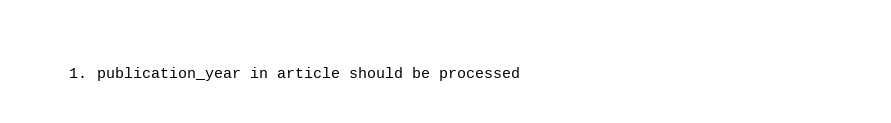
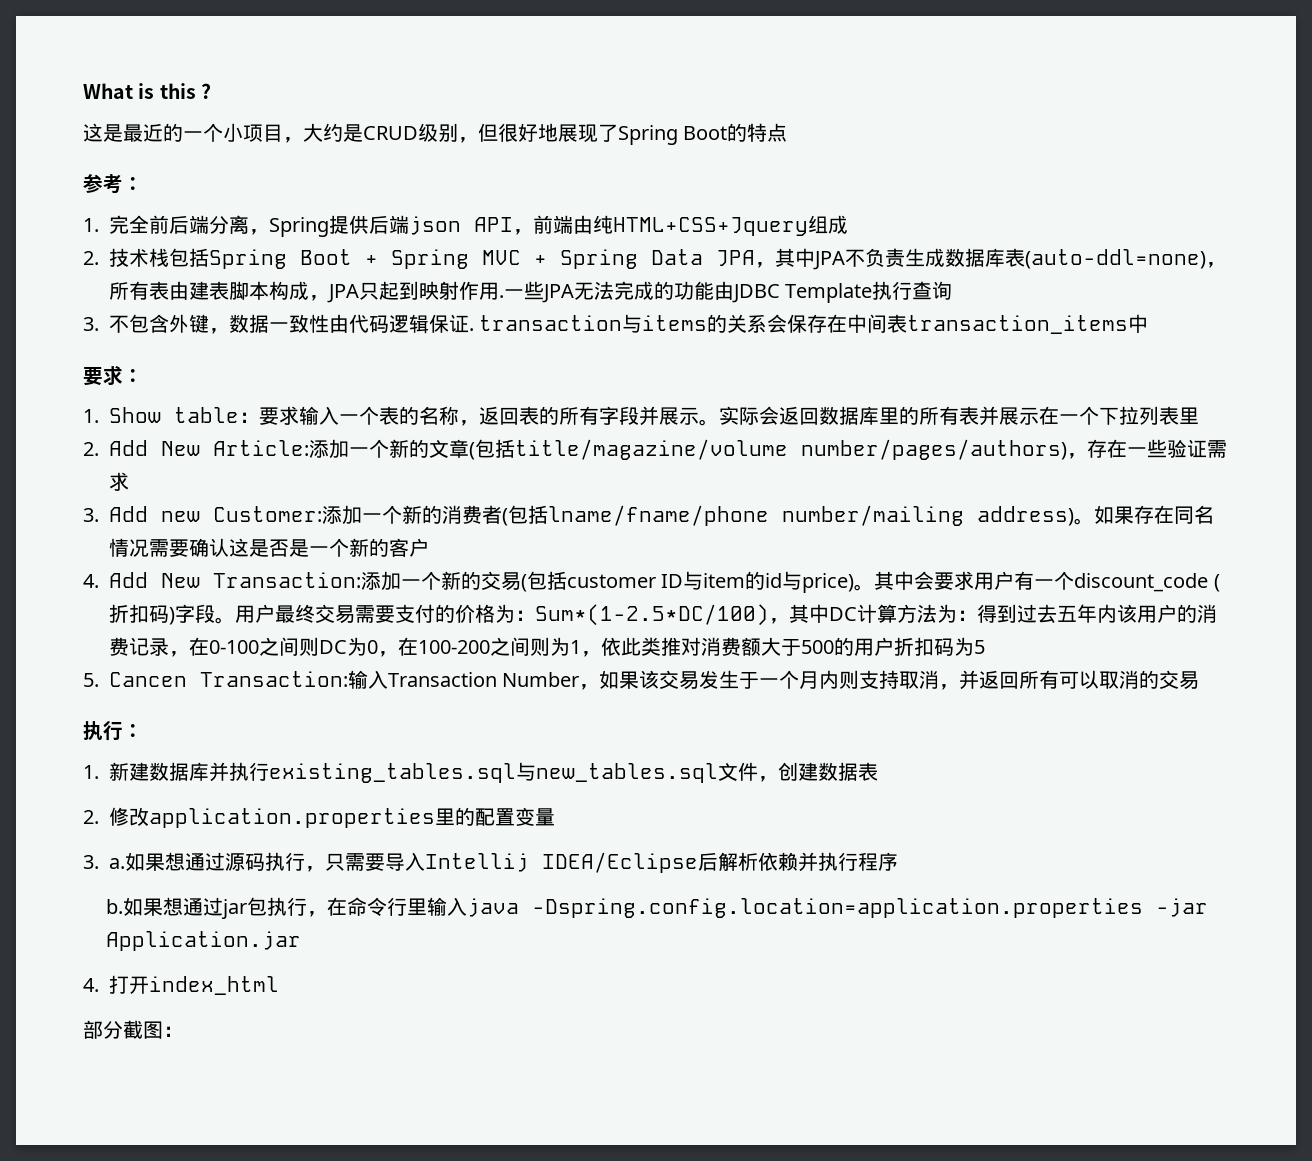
- 1. publication_year in article should be processed
+ What is this ?
+ 这是最近的一个小项目，大约是CRUD级别，但很好地展现了Spring Boot的特点
+ 参考：
+ 1.完全前后端分离，Spring提供后端json API，前端由纯HTML+CSS+Jquery组成
+ 2.技术栈包括Spring Boot + Spring MVC + Spring Data JPA，其中JPA不负责生成数据库表(auto-ddl=none)，所有表由建表脚本构成，JPA只起到映射作用.一些JPA无法完成的功能由JDBC Template执行查询
+ 3.不包含外键，数据一致性由代码逻辑保证. transaction与items的关系会保存在中间表transaction_items中
+ 要求：
+ 1. Show table：要求输入一个表的名称，返回表的所有字段并展示。实际会返回数据库里的所有表并展示在一个下拉列表里
+ 2. Add New Article:添加一个新的文章(包括title/magazine/volume number/pages/authors)，存在一些验证需求
+ 3. Add new Customer:添加一个新的消费者(包括lname/fname/phone number/mailing address)。如果存在同名情况需要确认这是否是一个新的客户
+ 4. Add New Transaction:添加一个新的交易(包括customer ID与item的id与price)。其中会要求用户有一个discount_code (折扣码)字段。用户最终交易需要支付的价格为：Sum*(1-2.5*DC/100)，其中DC计算方法为：得到过去五年内该用户的消费记录，在0-100之间则DC为0，在100-200之间则为1，依此类推对消费额大于500的用户折扣码为5
+ 5. Cancen Transaction:输入Transaction Number，如果该交易发生于一个月内则支持取消，并返回所有可以取消的交易
+ 执行：
+ 1.新建数据库并执行existing_tables.sql与new_tables.sql文件，创建数据表
+ 2.修改application.properties里的配置变量
+ 3. a.如果想通过源码执行，只需要导入Intellij IDEA/Eclipse后解析依赖并执行程序
+ b.如果想通过jar包执行，在命令行里输入java -Dspring.config.location=application.properties -jar Application.jar
+ 4.打开index_html
+ 部分截图：

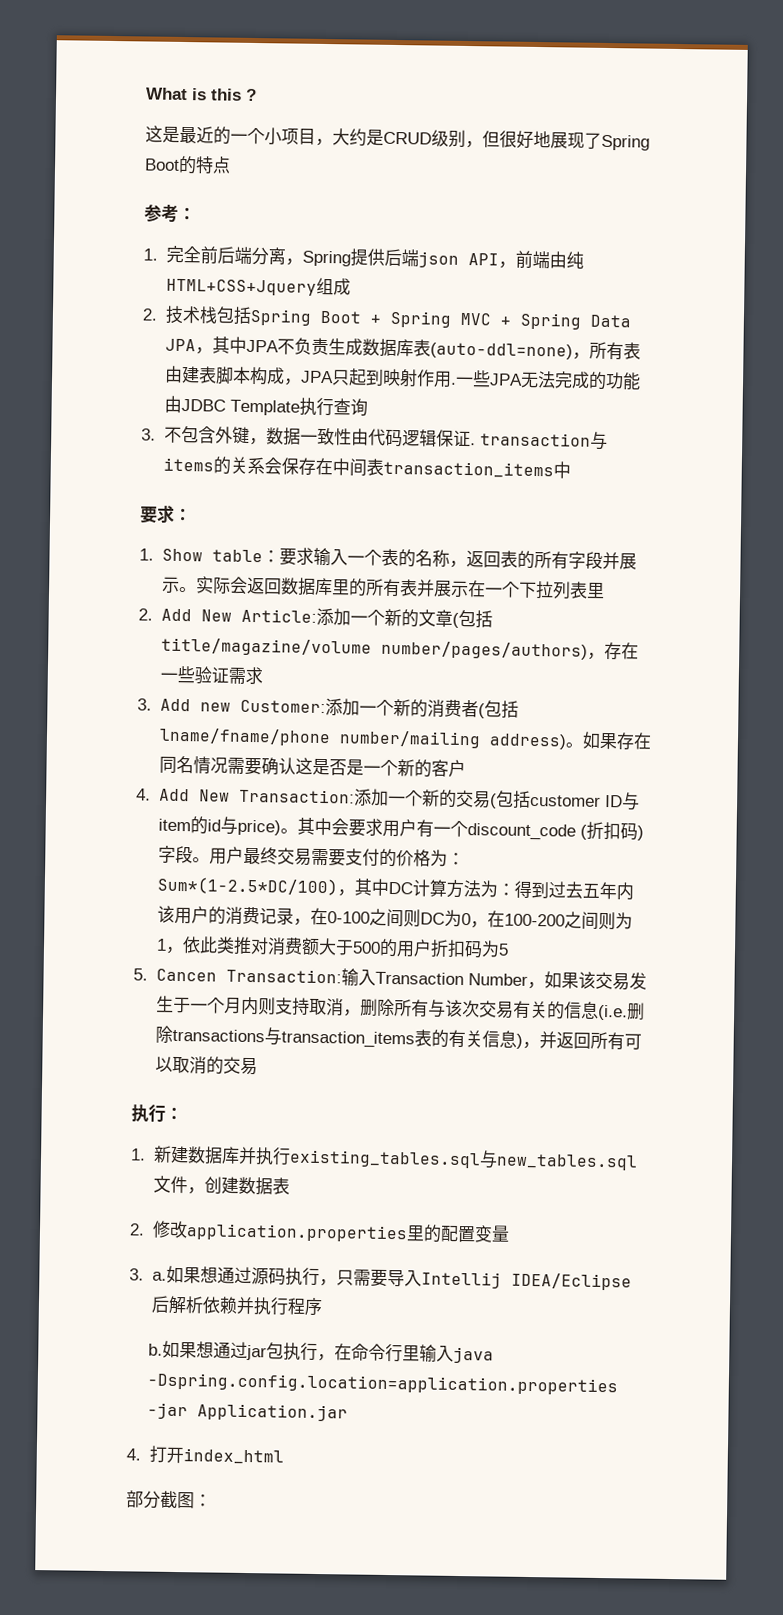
- 5. Cancen Transaction:输入Transaction Number，如果该交易发生于一个月内则支持取消，并返回所有可以取消的交易
+ 5. Cancen Transaction:输入Transaction Number，如果该交易发生于一个月内则支持取消，删除所有与该次交易有关的信息(i.e.删除transactions与transaction_items表的有关信息)，并返回所有可以取消的交易

